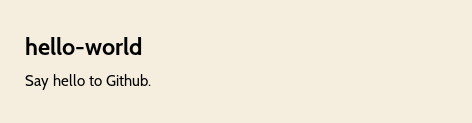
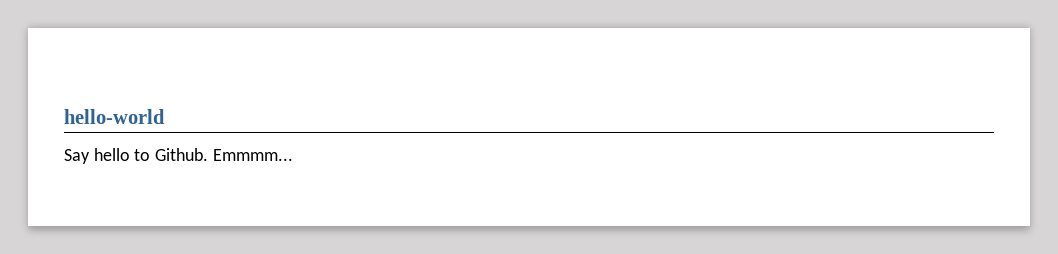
+ Emmmm...

